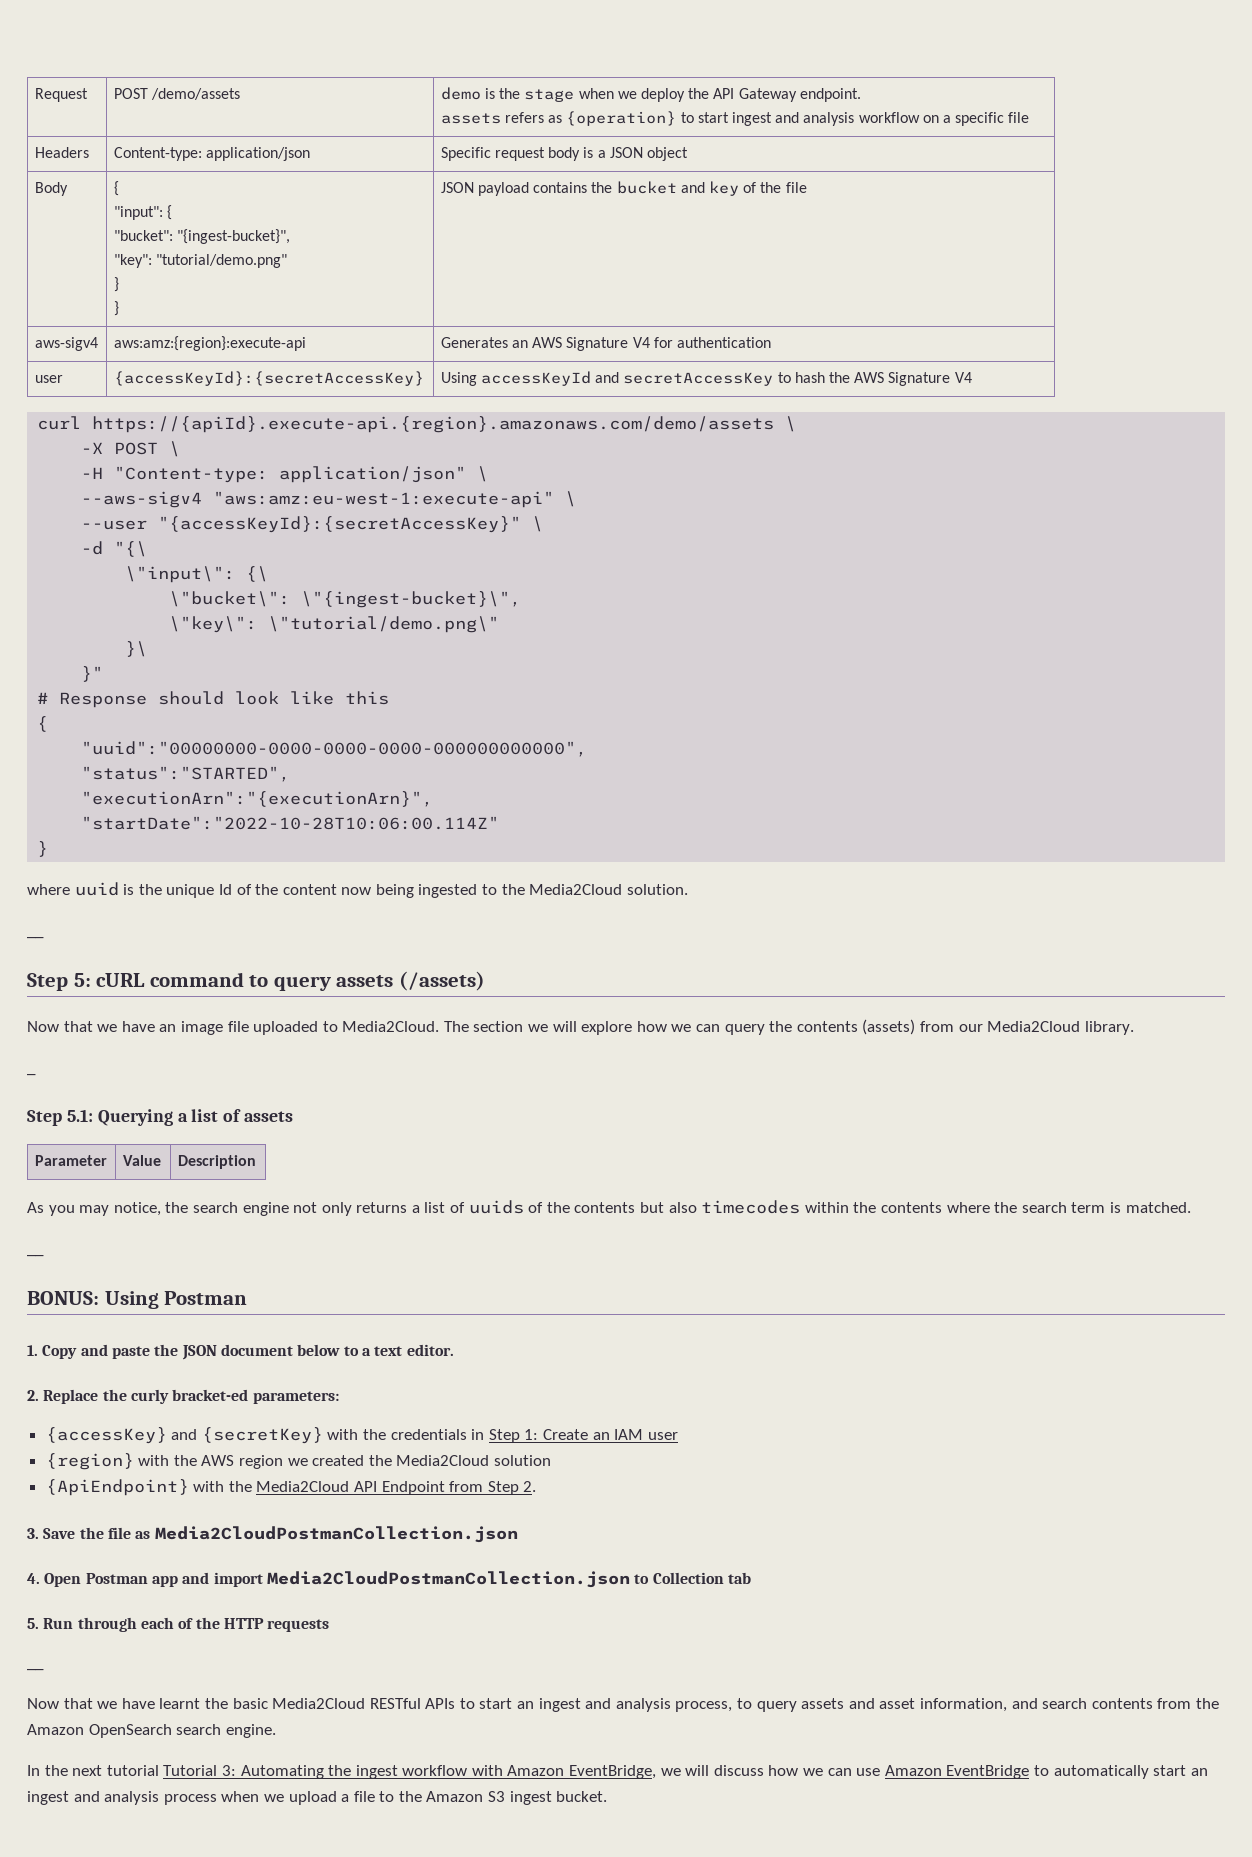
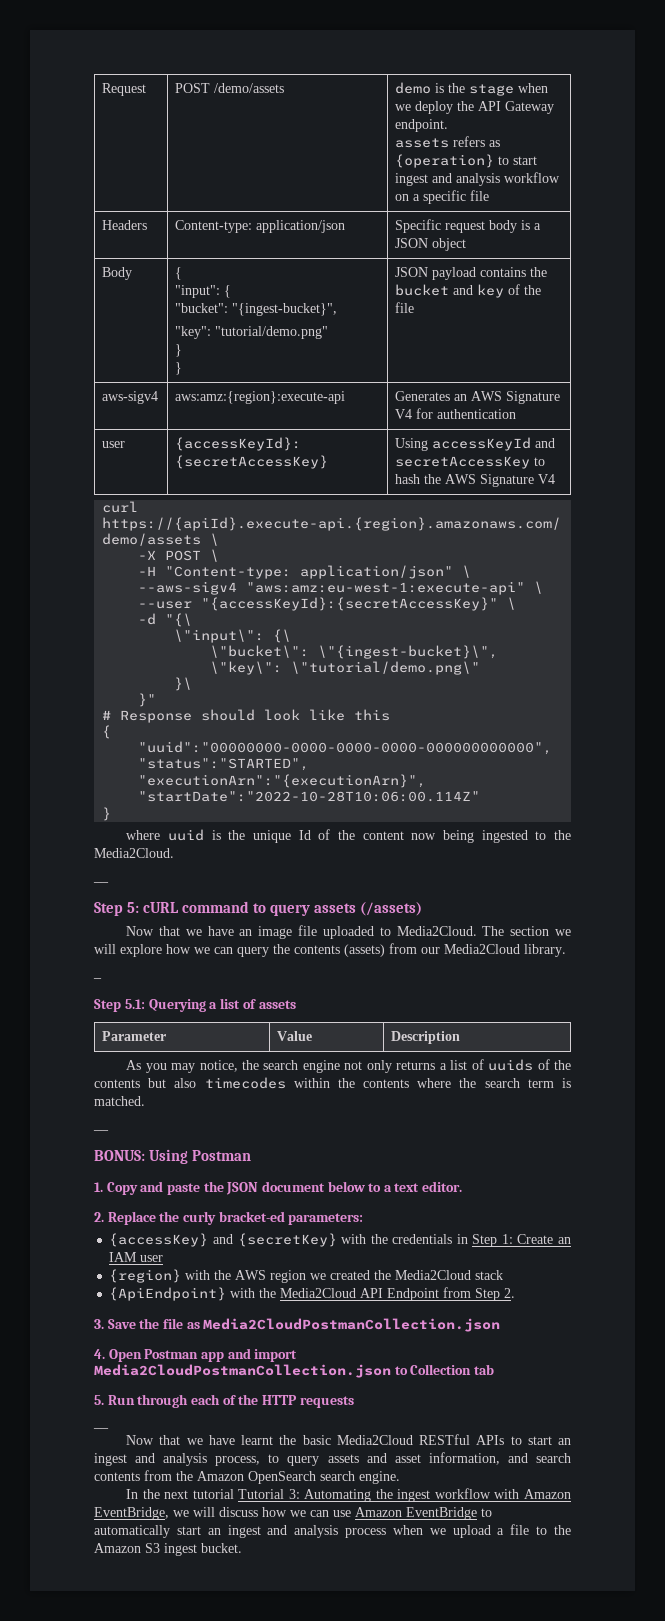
- where uuid is the unique Id of the content now being ingested to the Media2Cloud solution.
+ where uuid is the unique Id of the content now being ingested to the Media2Cloud.
- {region} with the AWS region we created the Media2Cloud solution
+ {region} with the AWS region we created the Media2Cloud stack

